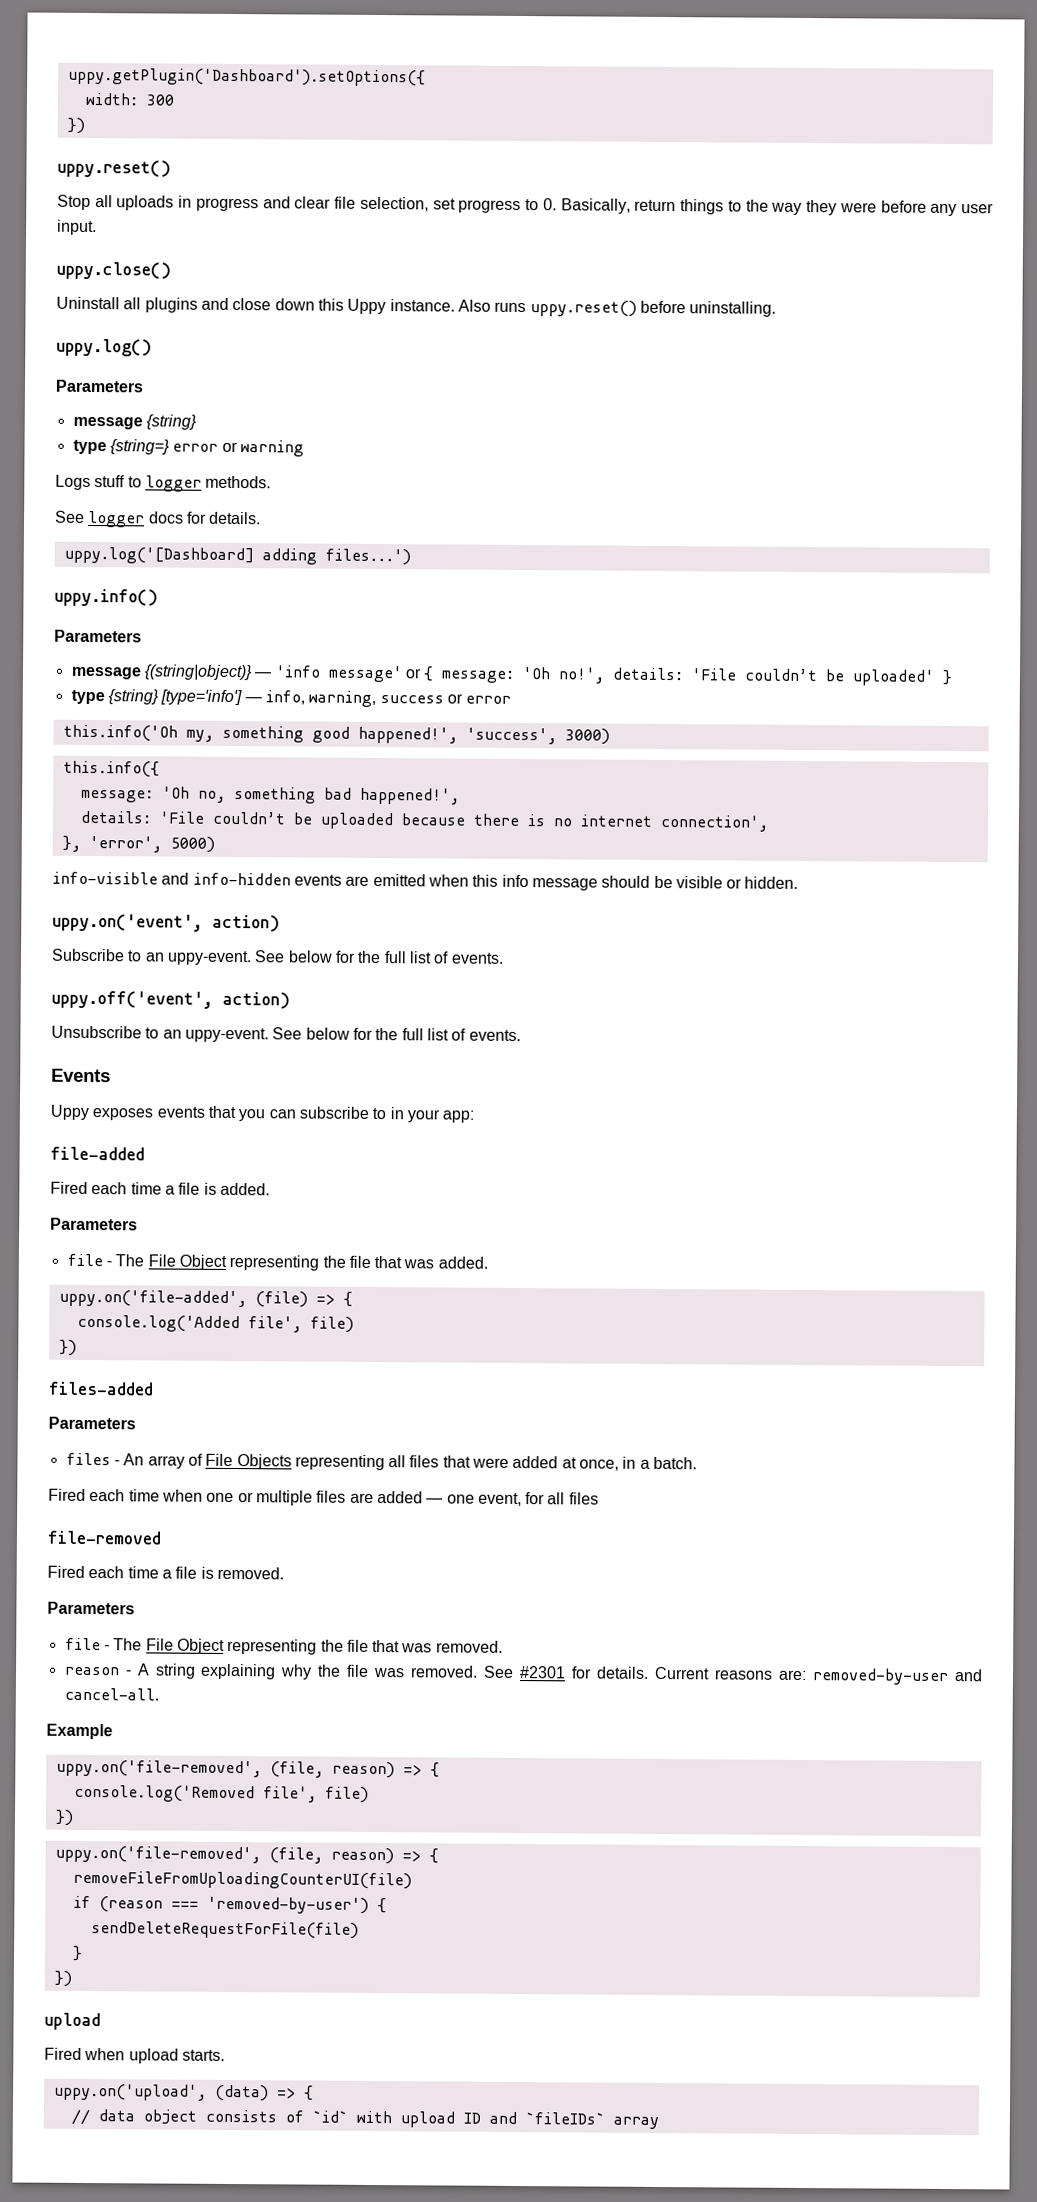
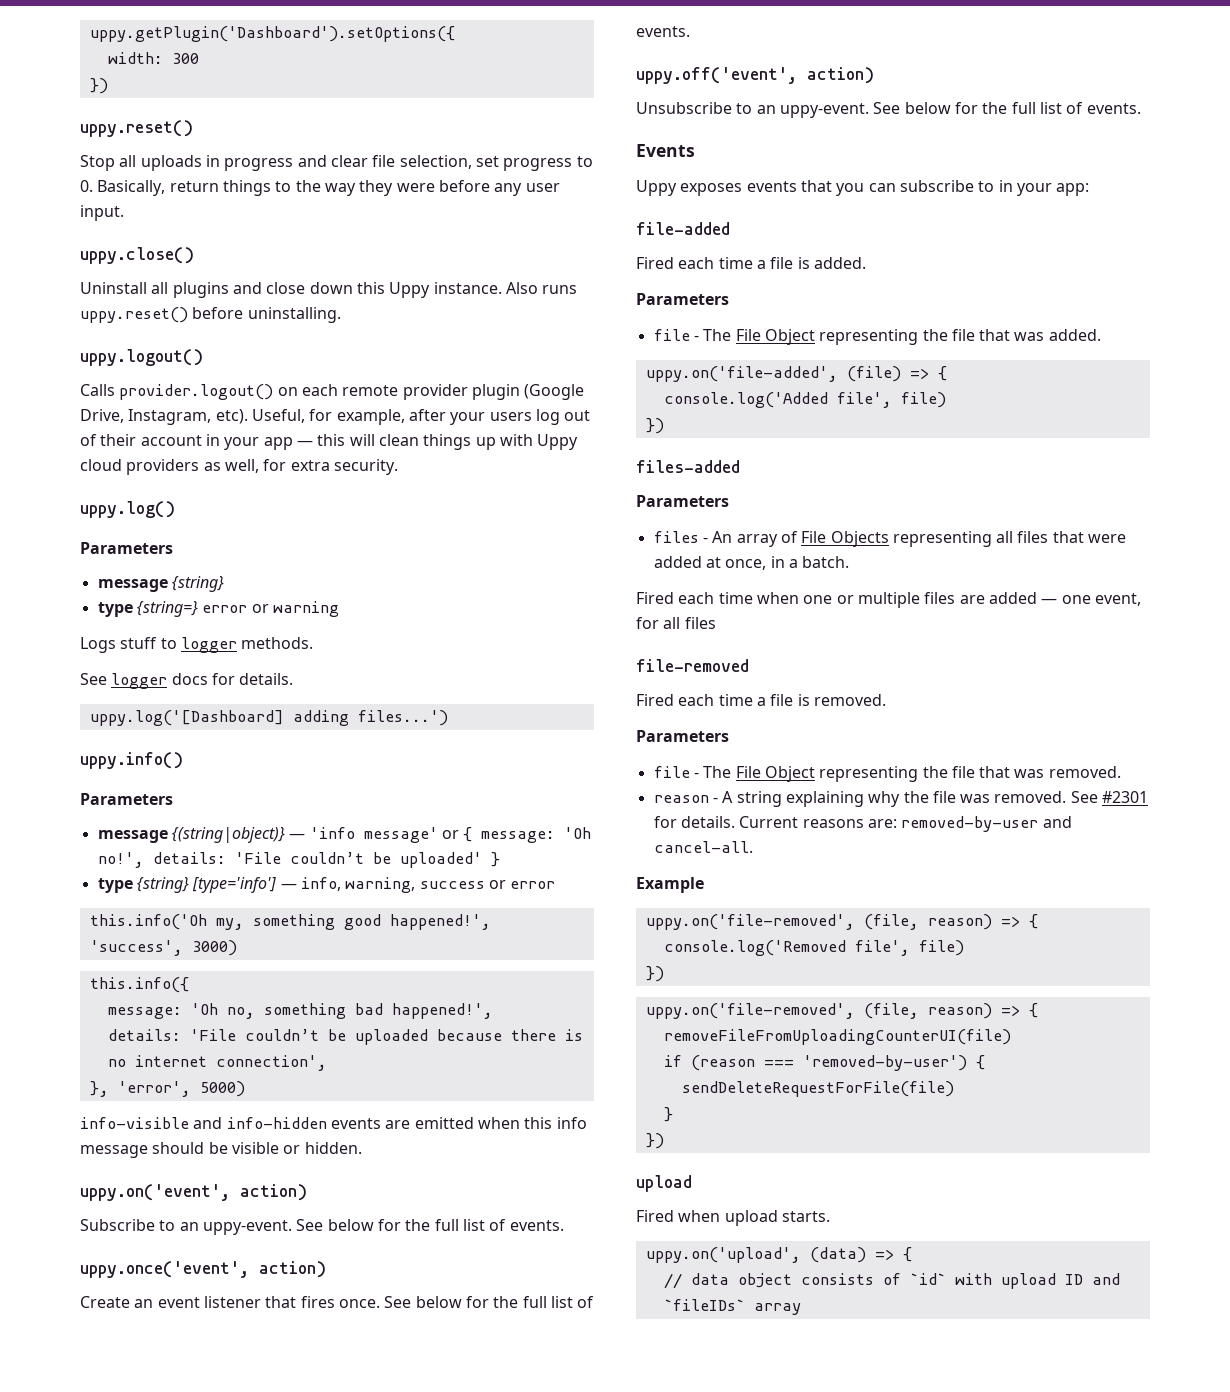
+ uppy.logout()
+ Calls provider.logout() on each remote provider plugin (Google Drive, Instagram, etc). Useful, for example, after your users log out of their account in your app — this will clean things up with Uppy cloud providers as well, for extra security.
+ uppy.once('event', action)
+ Create an event listener that fires once. See below for the full list of events.

